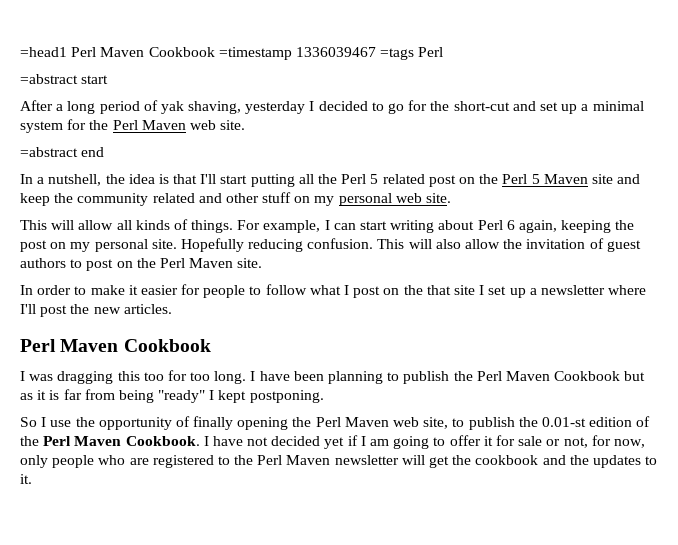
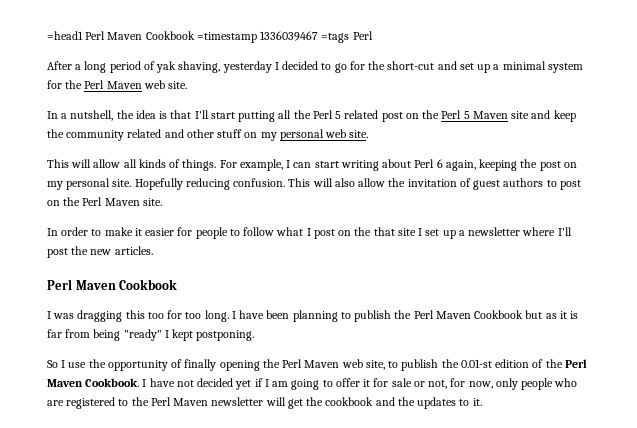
- =abstract start
- =abstract end

